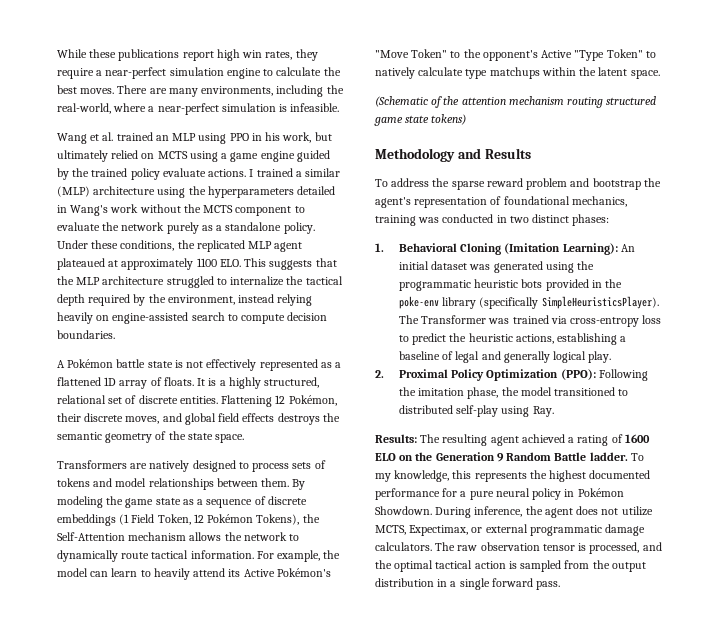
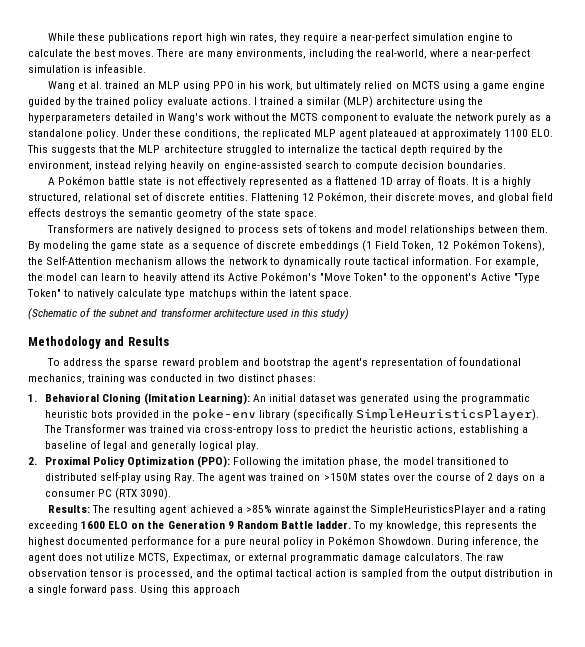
- (Schematic of the attention mechanism routing structured game state tokens)
+ (Schematic of the subnet and transformer architecture used in this study)
- 2. Proximal Policy Optimization (PPO): Following the imitation phase, the model transitioned to distributed self-play using Ray.
+ 2. Proximal Policy Optimization (PPO): Following the imitation phase, the model transitioned to distributed self-play using Ray. The agent was trained on >150M states over the course of 2 days on a consumer PC (RTX 3090).
- Results: The resulting agent achieved a rating of 1600 ELO on the Generation 9 Random Battle ladder.
+ Results: The resulting agent achieved a >85% winrate against the SimpleHeuristicsPlayer and a rating exceeding 1600 ELO on the Generation 9 Random Battle ladder.
+ Using this approach

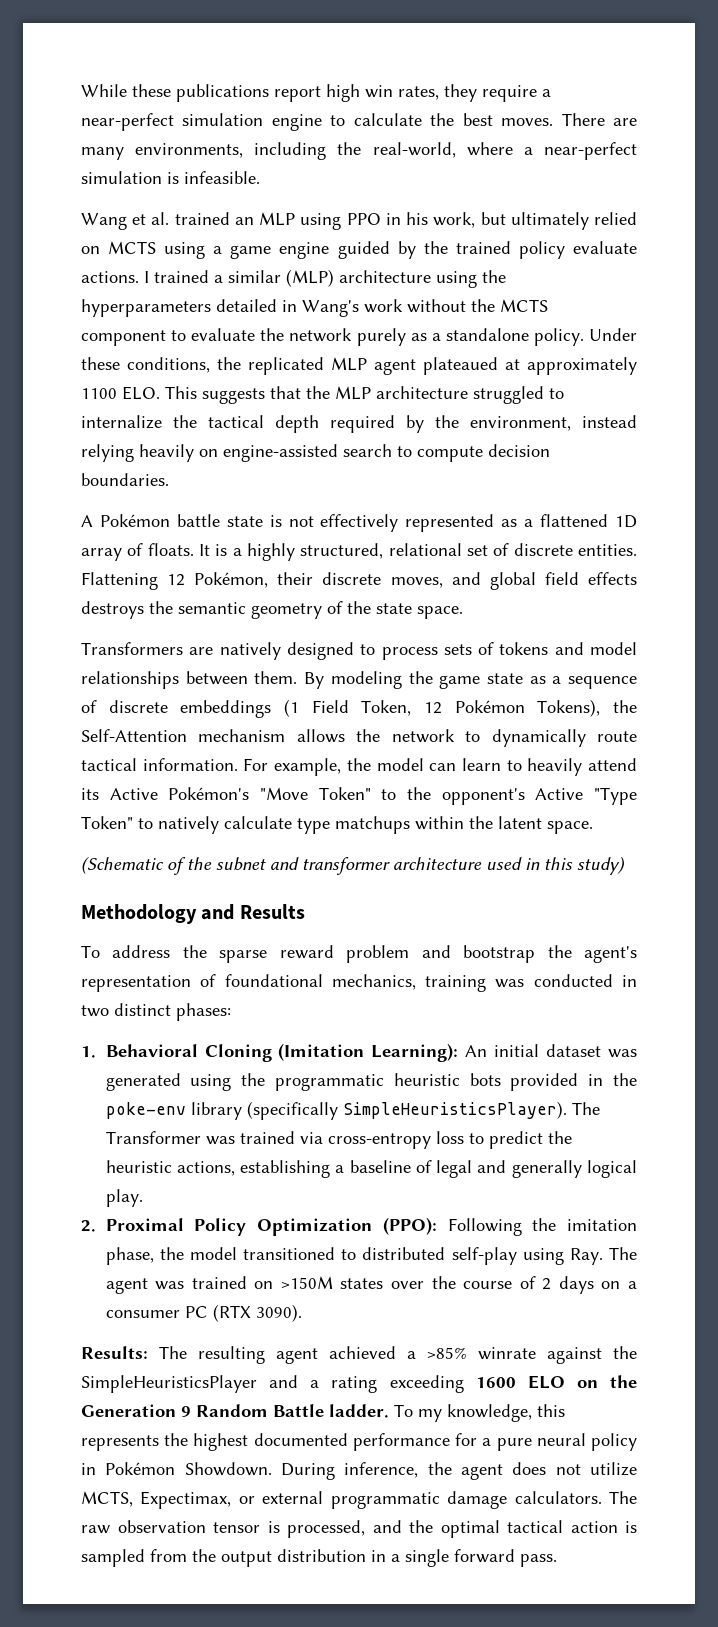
- Using this approach

